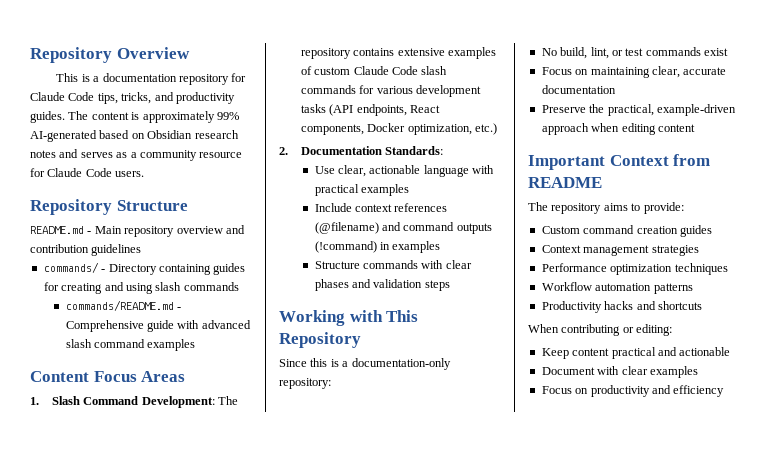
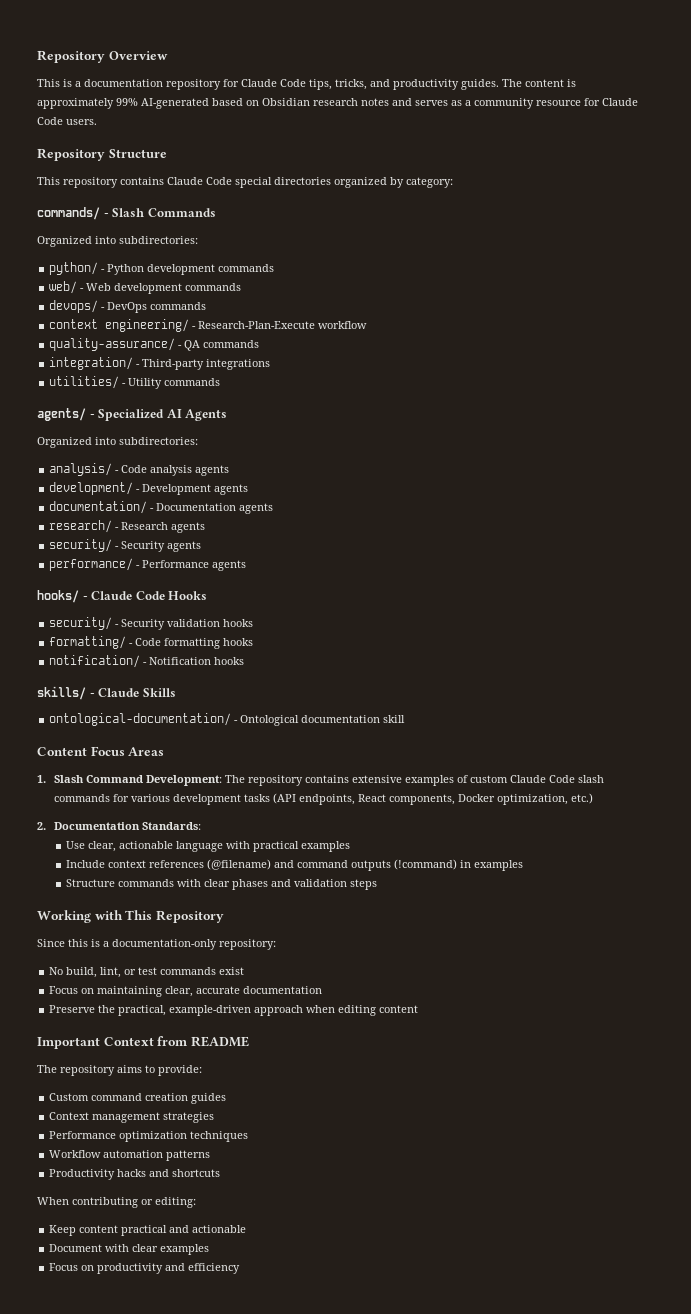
- README.md - Main repository overview and contribution guidelines
- commands/ - Directory containing guides for creating and using slash commands
- commands/README.md - Comprehensive guide with advanced slash command examples
+ This repository contains Claude Code special directories organized by category:
+ commands/ - Slash Commands
+ Organized into subdirectories:
+ python/ - Python development commands
+ web/ - Web development commands
+ devops/ - DevOps commands
+ context engineering/ - Research-Plan-Execute workflow
+ quality-assurance/ - QA commands
+ integration/ - Third-party integrations
+ utilities/ - Utility commands
+ agents/ - Specialized AI Agents
+ Organized into subdirectories:
+ analysis/ - Code analysis agents
+ development/ - Development agents
+ documentation/ - Documentation agents
+ research/ - Research agents
+ security/ - Security agents
+ performance/ - Performance agents
+ hooks/ - Claude Code Hooks
+ security/ - Security validation hooks
+ formatting/ - Code formatting hooks
+ notification/ - Notification hooks
+ skills/ - Claude Skills
+ ontological-documentation/ - Ontological documentation skill

